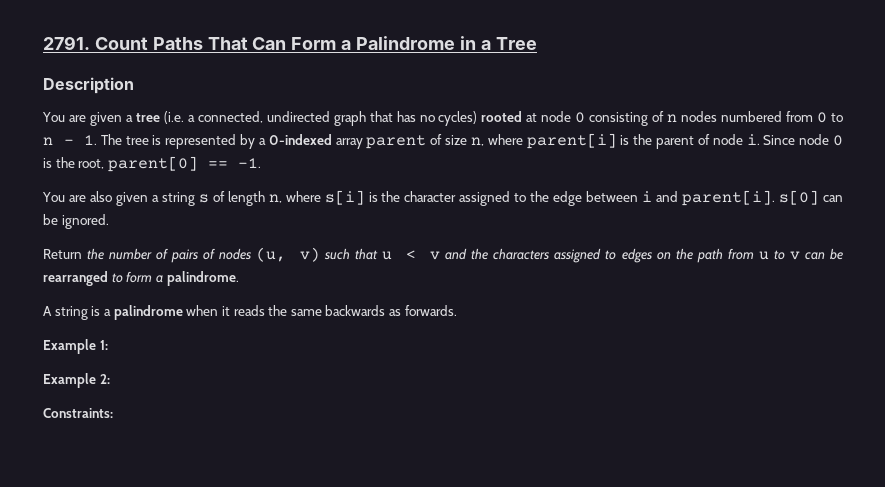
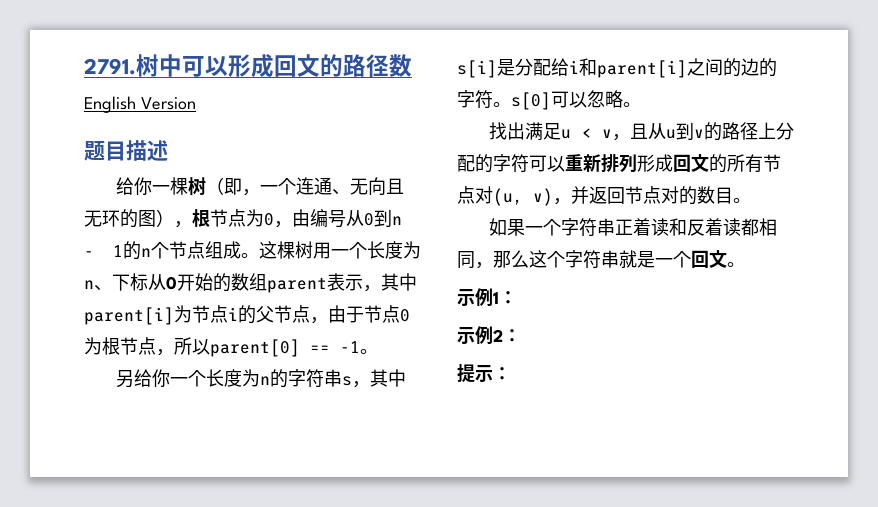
- Count Paths That Can Form a Palindrome in a Tree
- Description
- You are given a tree (i.e. a connected, undirected graph that has no cycles) rooted at node 0 consisting of n nodes numbered from 0 to n - 1. The tree is represented by a 0-indexed array parent of size n, where parent[i] is the parent of node i. Since node 0 is the root, parent[0] == -1.
- You are also given a string s of length n, where s[i] is the character assigned to the edge between i and parent[i]. s[0] can be ignored.
- Return the number of pairs of nodes (u, v) such that u < v and the characters assigned to edges on the path from u to v can be rearranged to form a palindrome.
- A string is a palindrome when it reads the same backwards as forwards.
- Example 1:
- Example 2:
- Constraints:
+ 树中可以形成回文的路径数
+ English Version
+ 题目描述
+ 给你一棵树（即，一个连通、无向且无环的图），根节点为0，由编号从0到n - 1的n个节点组成。这棵树用一个长度为n、下标从0开始的数组parent表示，其中parent[i]为节点i的父节点，由于节点0为根节点，所以parent[0] == -1。
+ 另给你一个长度为n的字符串s，其中s[i]是分配给i和parent[i]之间的边的字符。s[0]可以忽略。
+ 找出满足u < v，且从u到v的路径上分配的字符可以重新排列形成回文的所有节点对(u, v)，并返回节点对的数目。
+ 如果一个字符串正着读和反着读都相同，那么这个字符串就是一个回文。
+ 示例1：
+ 示例2：
+ 提示：

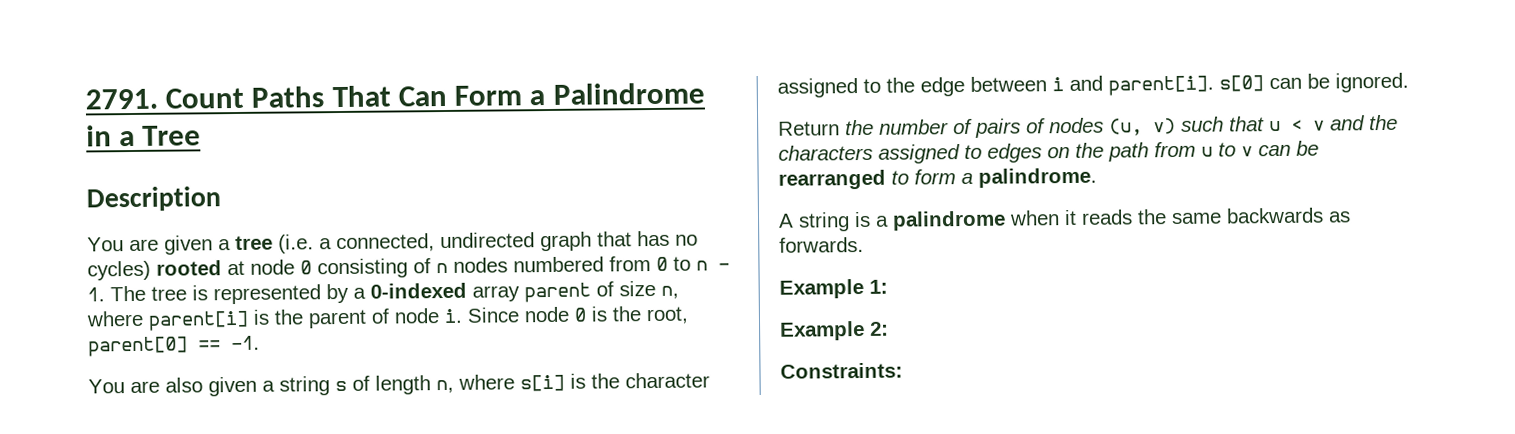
- 树中可以形成回文的路径数
- English Version
- 题目描述
- 给你一棵树（即，一个连通、无向且无环的图），根节点为0，由编号从0到n - 1的n个节点组成。这棵树用一个长度为n、下标从0开始的数组parent表示，其中parent[i]为节点i的父节点，由于节点0为根节点，所以parent[0] == -1。
- 另给你一个长度为n的字符串s，其中s[i]是分配给i和parent[i]之间的边的字符。s[0]可以忽略。
- 找出满足u < v，且从u到v的路径上分配的字符可以重新排列形成回文的所有节点对(u, v)，并返回节点对的数目。
- 如果一个字符串正着读和反着读都相同，那么这个字符串就是一个回文。
- 示例1：
- 示例2：
- 提示：
+ Count Paths That Can Form a Palindrome in a Tree
+ Description
+ You are given a tree (i.e. a connected, undirected graph that has no cycles) rooted at node 0 consisting of n nodes numbered from 0 to n - 1. The tree is represented by a 0-indexed array parent of size n, where parent[i] is the parent of node i. Since node 0 is the root, parent[0] == -1.
+ You are also given a string s of length n, where s[i] is the character assigned to the edge between i and parent[i]. s[0] can be ignored.
+ Return the number of pairs of nodes (u, v) such that u < v and the characters assigned to edges on the path from u to v can be rearranged to form a palindrome.
+ A string is a palindrome when it reads the same backwards as forwards.
+ Example 1:
+ Example 2:
+ Constraints:

